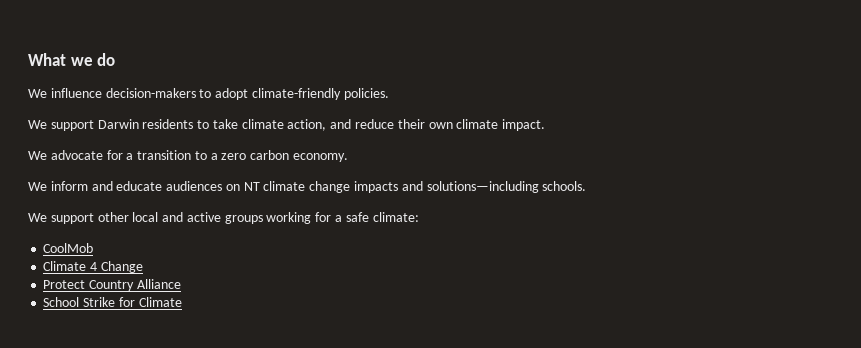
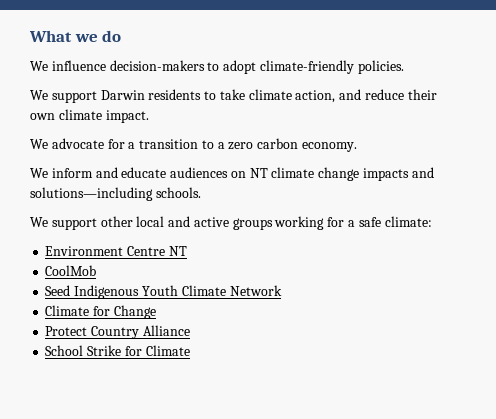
+ Environment Centre NT
  CoolMob
- Climate 4 Change
+ Seed Indigenous Youth Climate Network
+ Climate for Change

